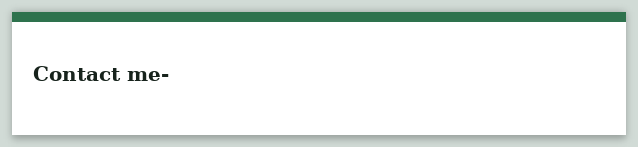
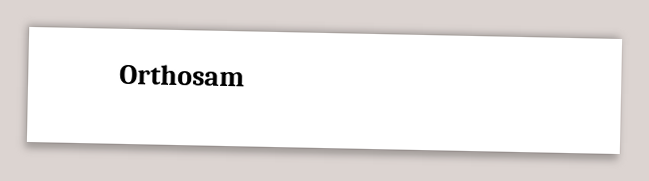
- Contact me-
+ Orthosam

